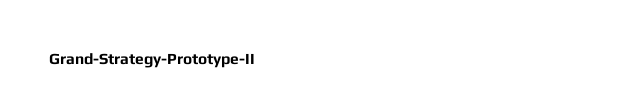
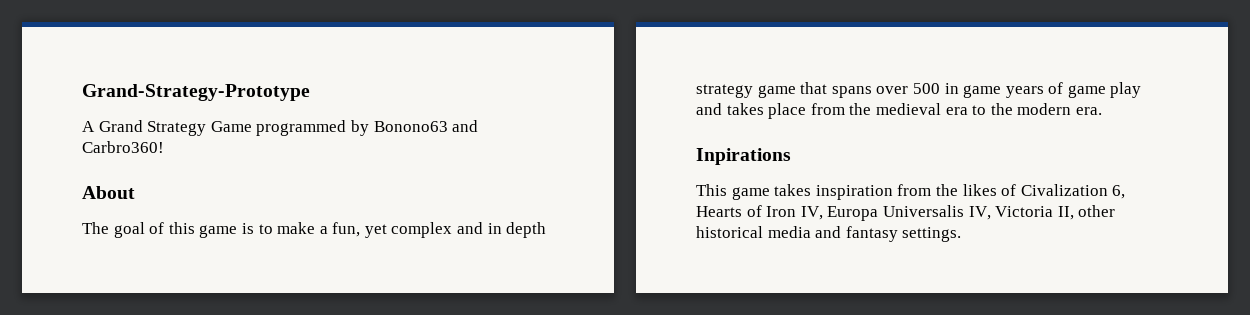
- Grand-Strategy-Prototype-II
+ Grand-Strategy-Prototype
+ A Grand Strategy Game programmed by Bonono63 and Carbro360!
+ About
+ The goal of this game is to make a fun, yet complex and in depth strategy game that spans over 500 in game years of game play and takes place from the medieval era to the modern era.
+ Inpirations
+ This game takes inspiration from the likes of Civalization 6, Hearts of Iron IV, Europa Universalis IV, Victoria II, other historical media and fantasy settings.

